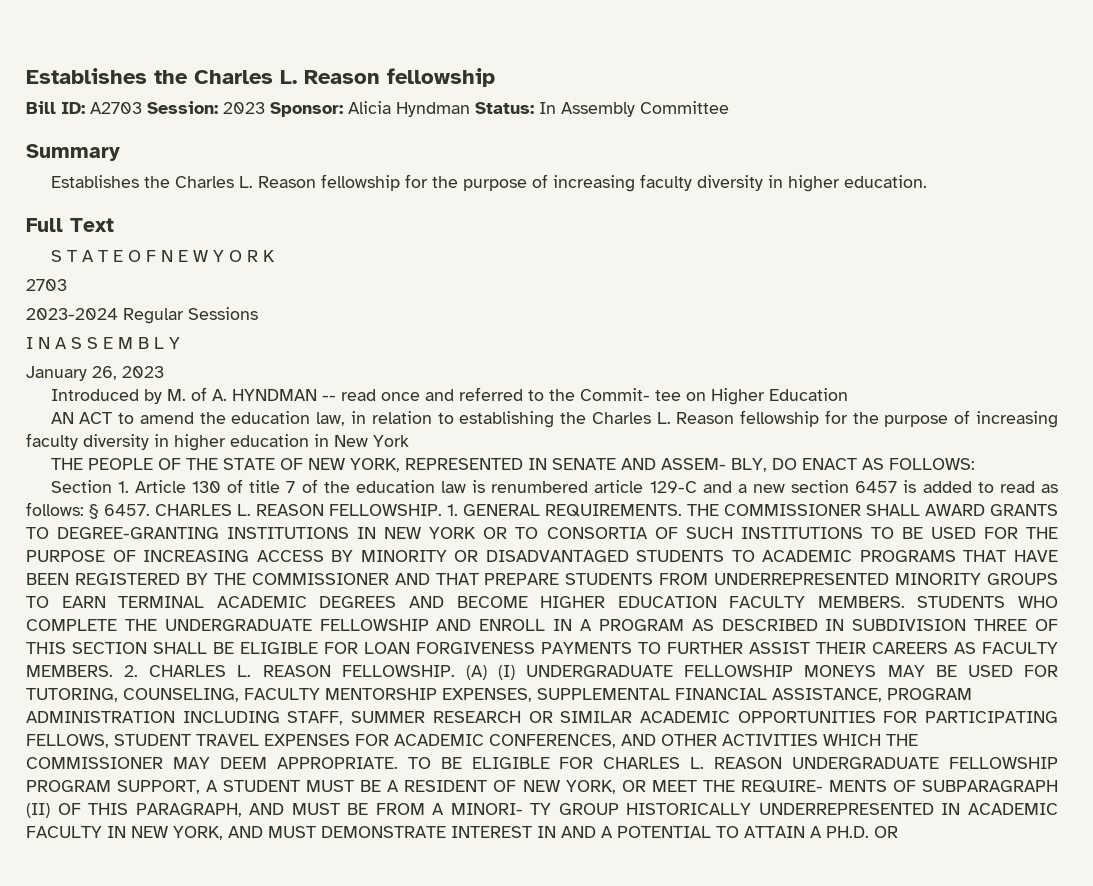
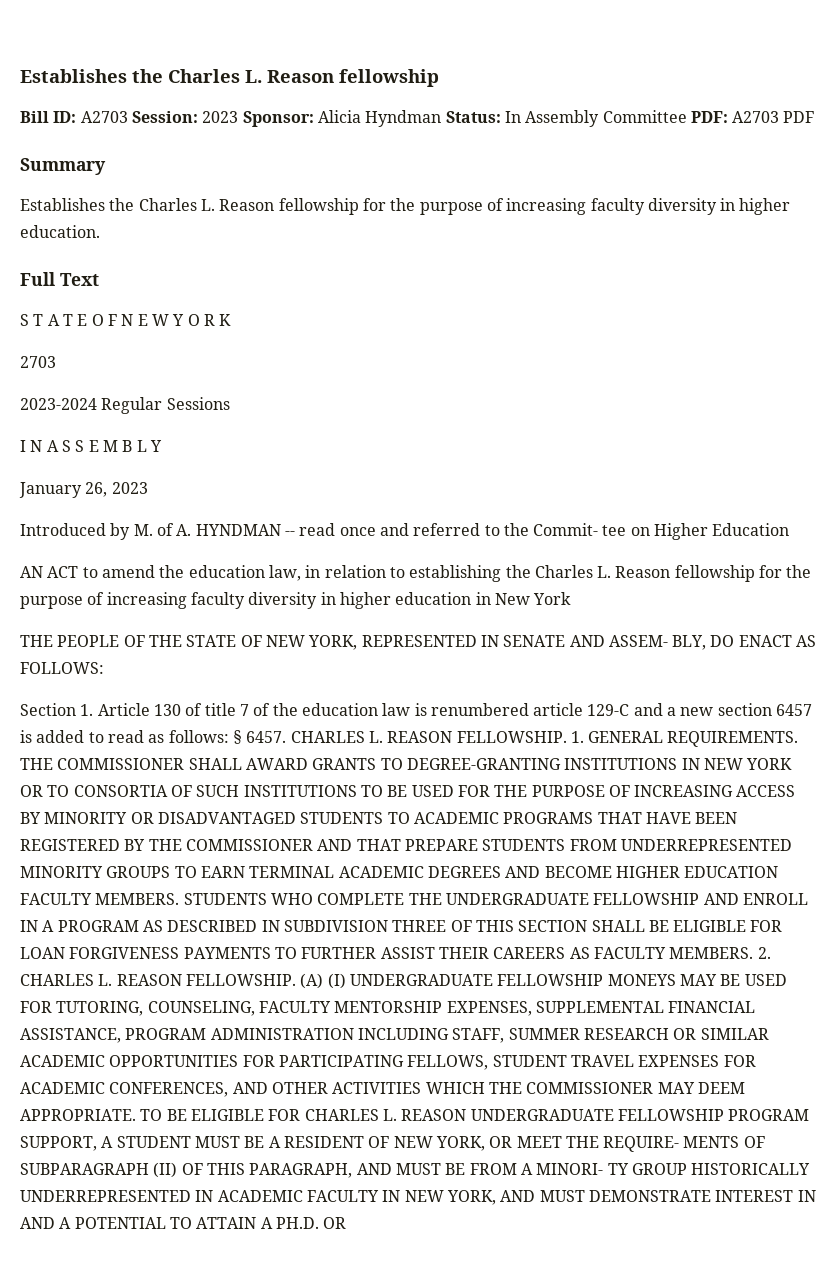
- Bill ID: A2703 Session: 2023 Sponsor: Alicia Hyndman Status: In Assembly Committee
+ Bill ID: A2703 Session: 2023 Sponsor: Alicia Hyndman Status: In Assembly Committee PDF: A2703 PDF

